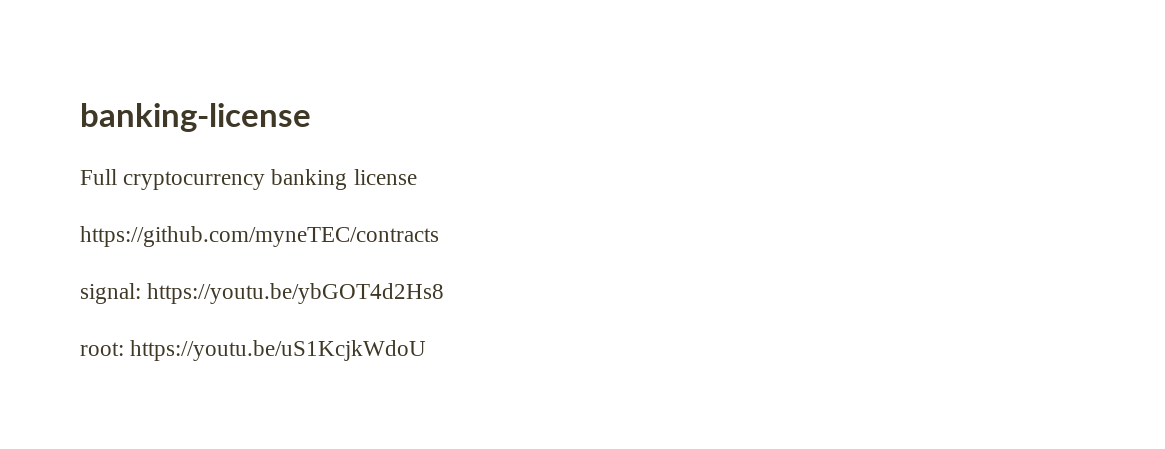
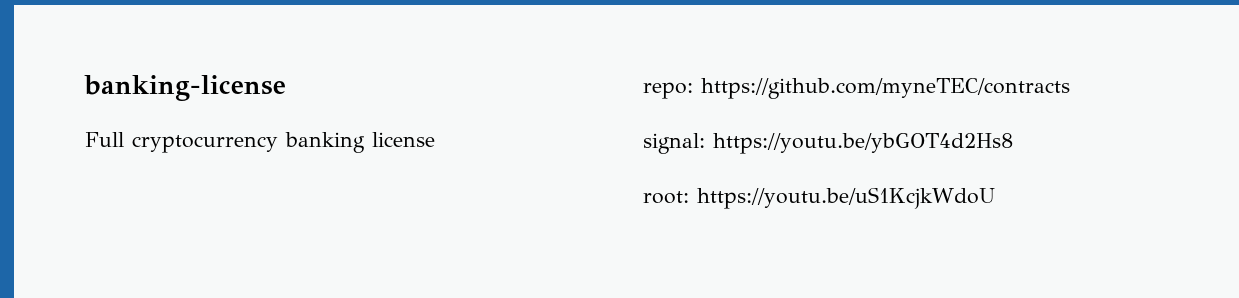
- https://github.com/myneTEC/contracts
+ repo: https://github.com/myneTEC/contracts

